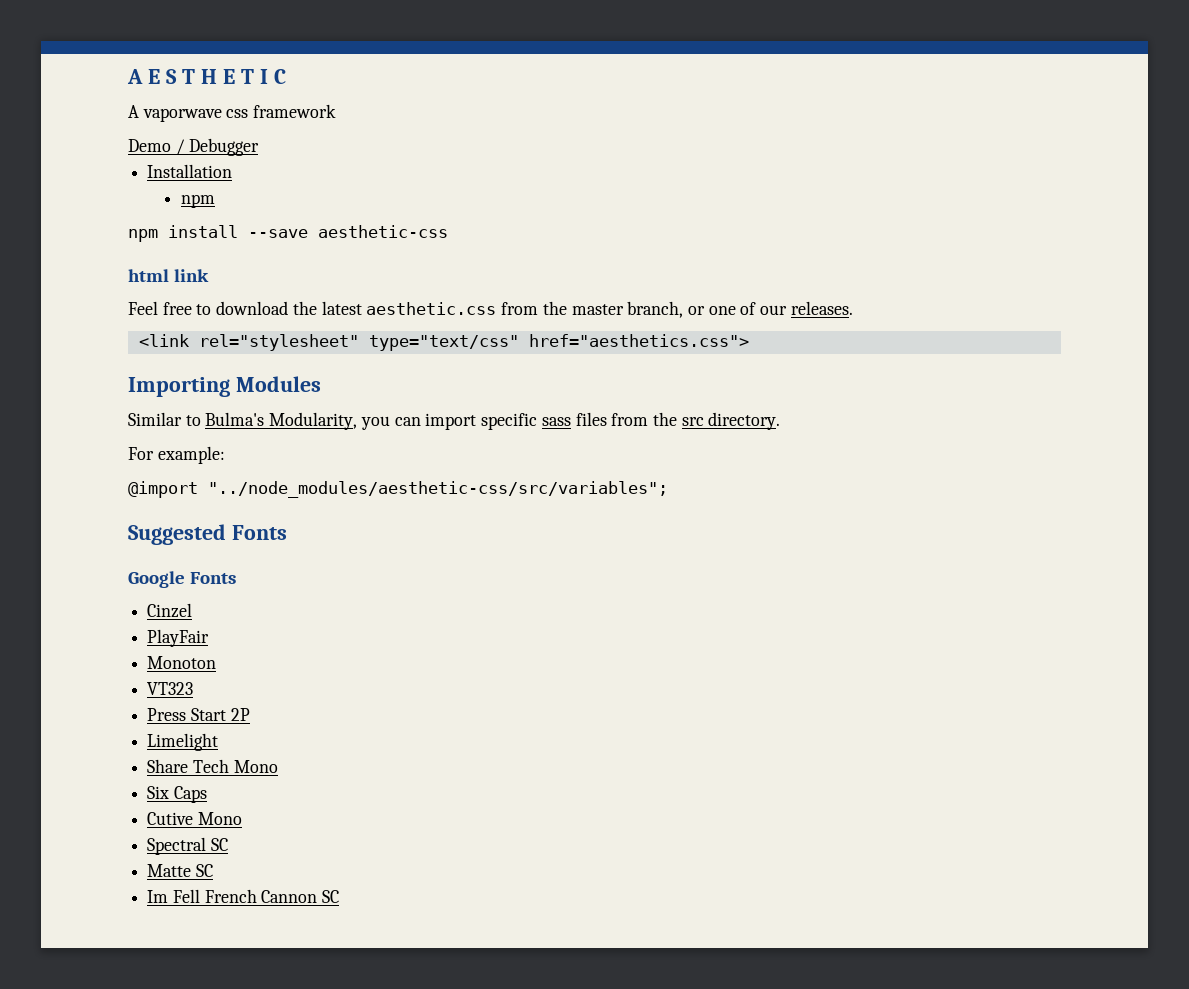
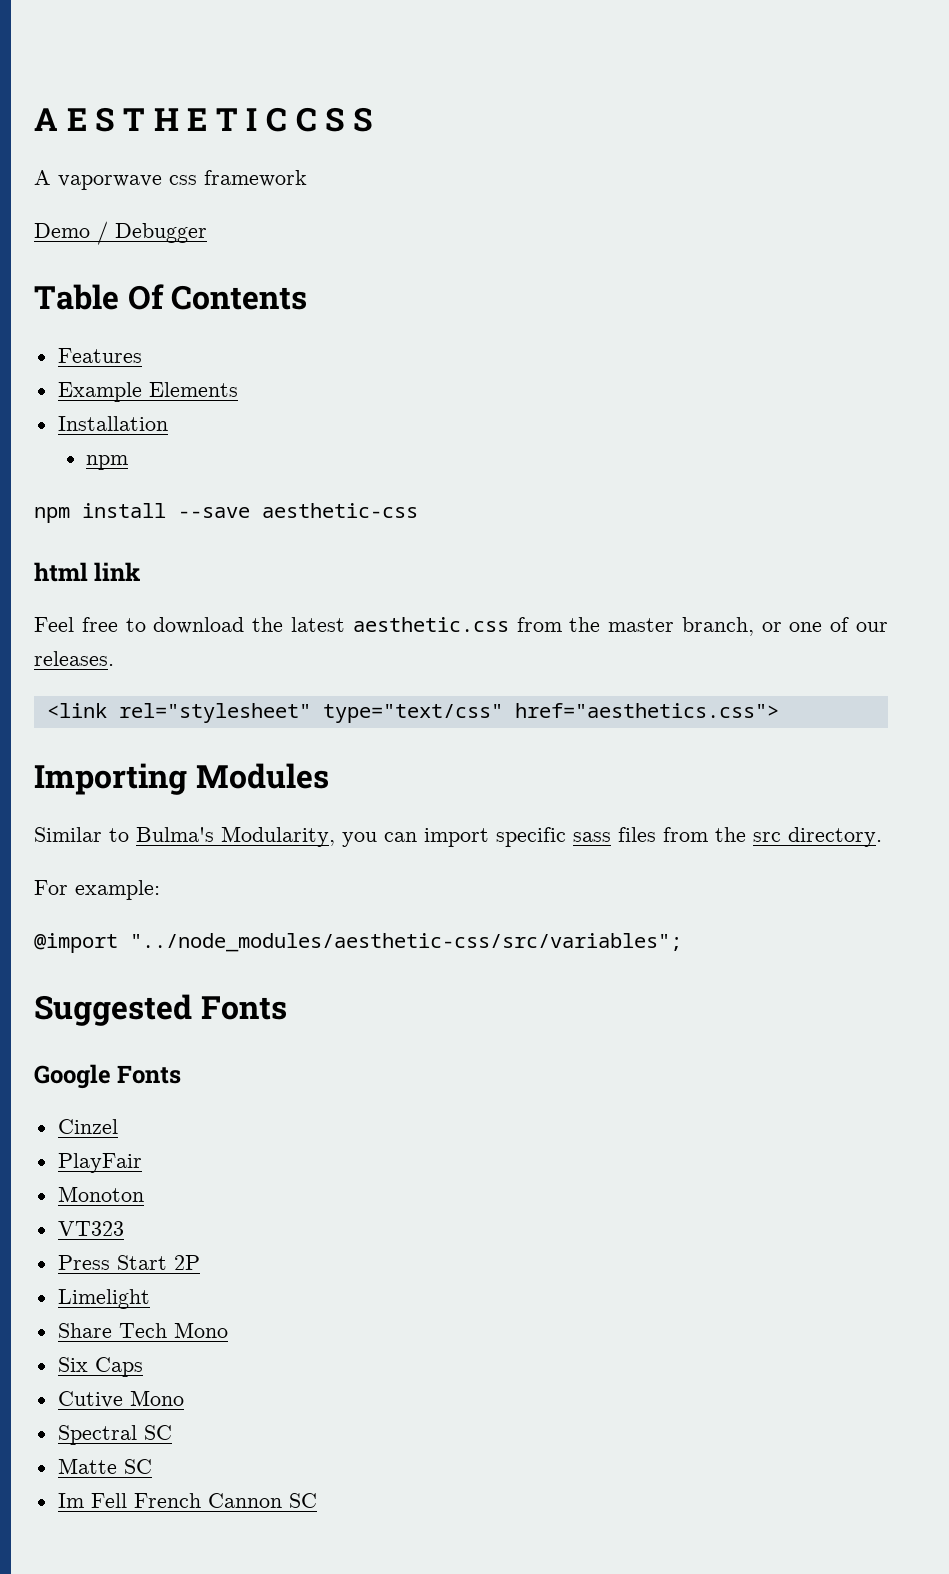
- A E S T H E T I C
+ A E S T H E T I C C S S
+ Table Of Contents
+ Features
+ Example Elements

